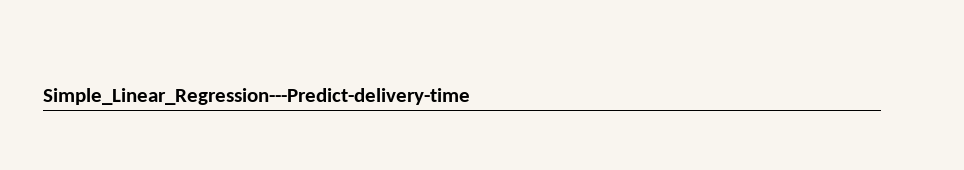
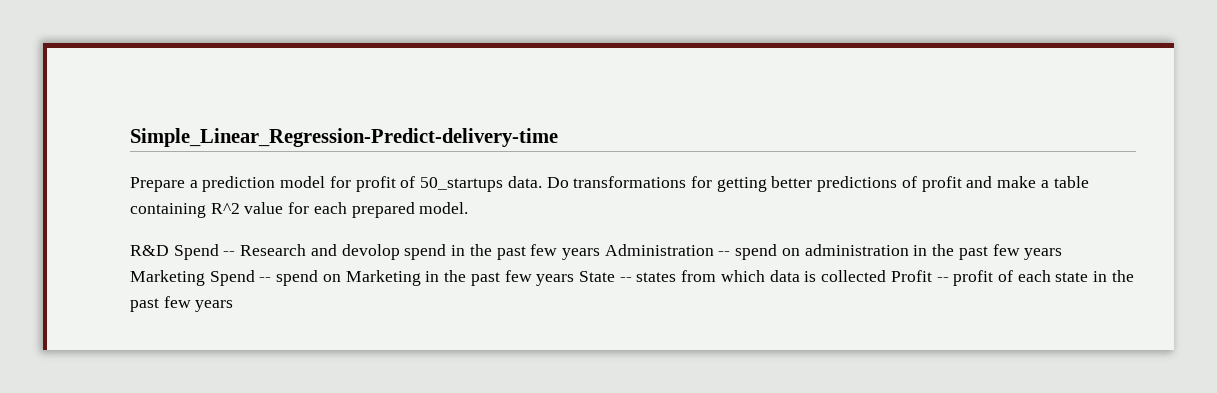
- Simple_Linear_Regression---Predict-delivery-time
+ Simple_Linear_Regression-Predict-delivery-time
+ Prepare a prediction model for profit of 50_startups data. Do transformations for getting better predictions of profit and make a table containing R^2 value for each prepared model.
+ R&D Spend -- Research and devolop spend in the past few years Administration -- spend on administration in the past few years Marketing Spend -- spend on Marketing in the past few years State -- states from which data is collected Profit -- profit of each state in the past few years

